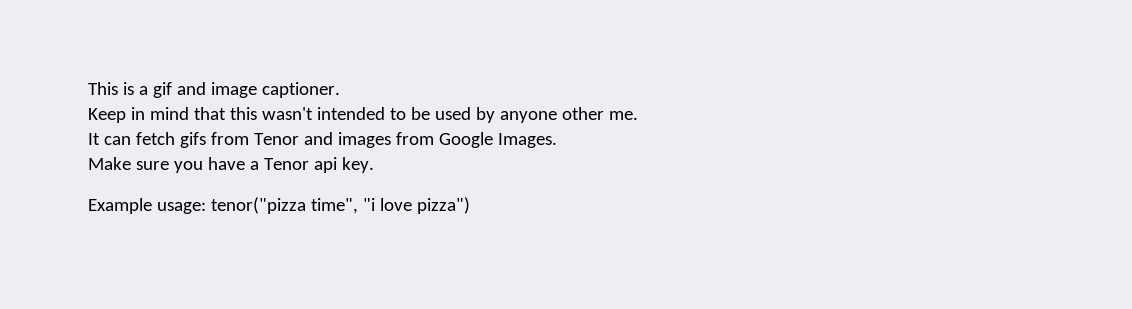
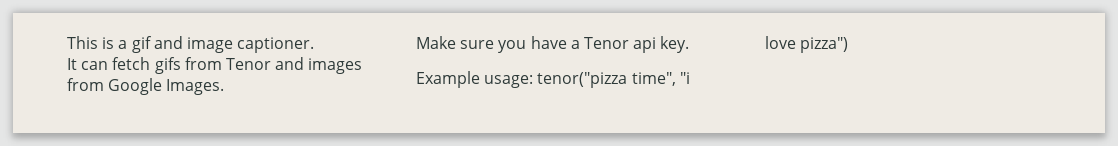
- Keep in mind that this wasn't intended to be used by anyone other me.

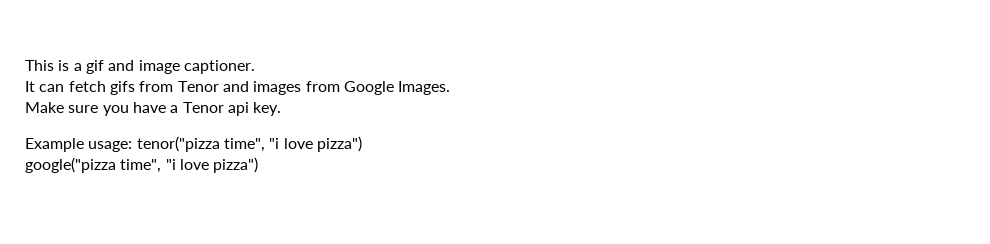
+ google("pizza time", "i love pizza")

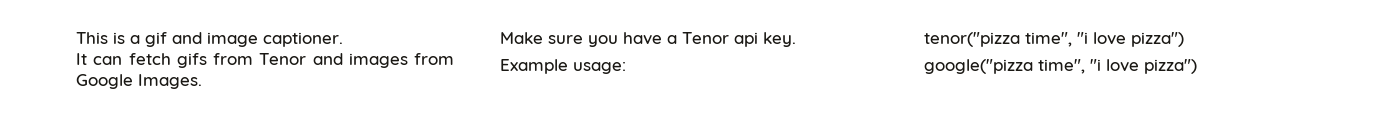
- Example usage: tenor("pizza time", "i love pizza")
+ Example usage:
+ tenor("pizza time", "i love pizza")

